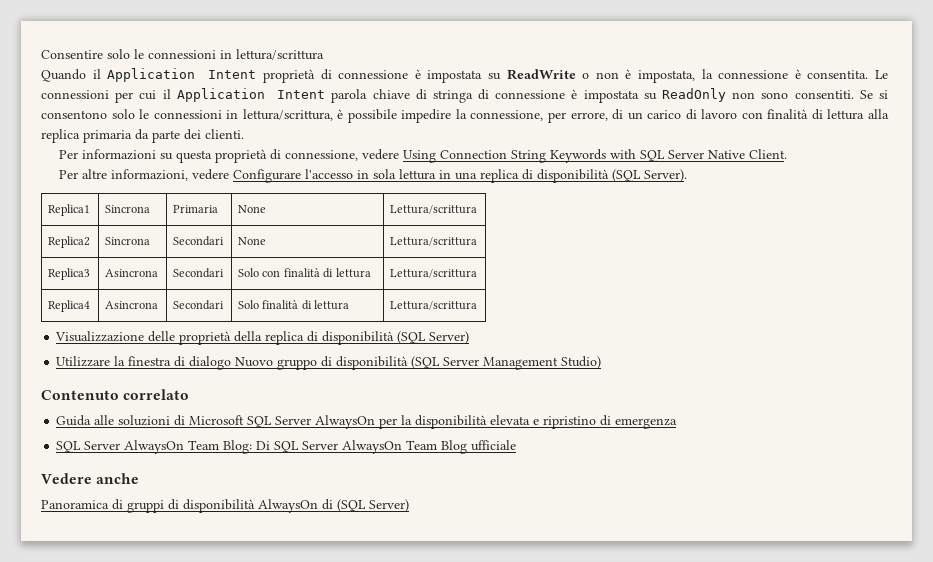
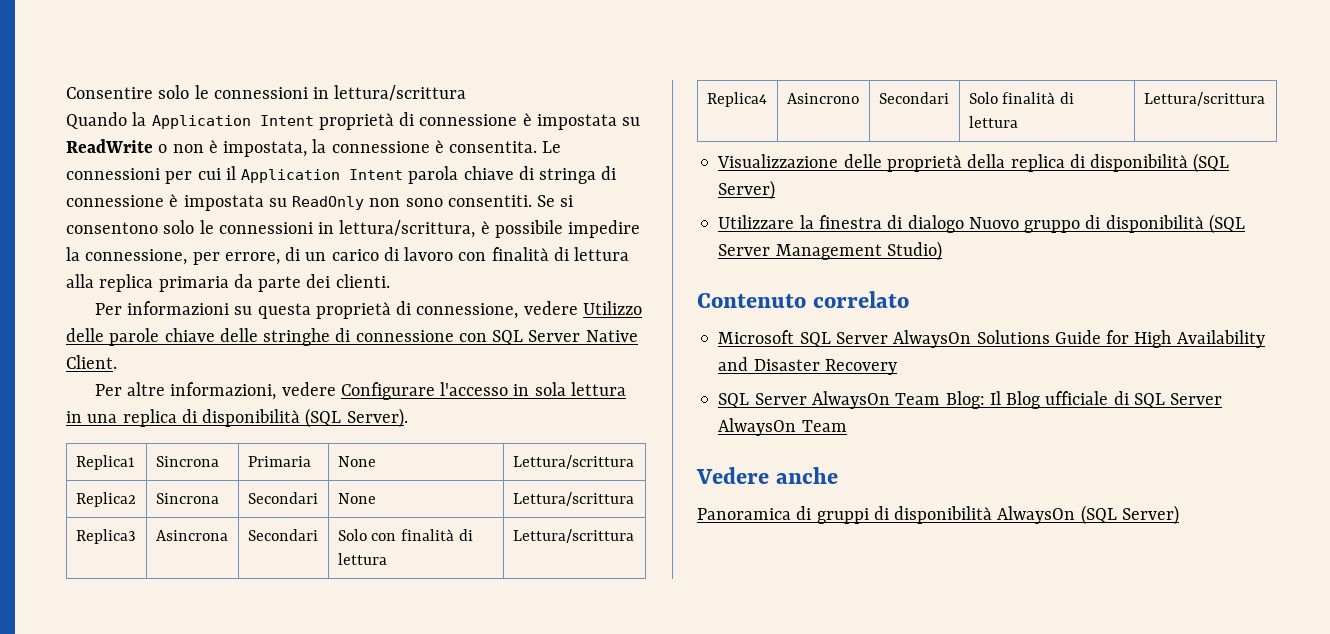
- Quando il Application Intent proprietà di connessione è impostata su ReadWrite o non è impostata, la connessione è consentita.
+ Quando la Application Intent proprietà di connessione è impostata su ReadWrite o non è impostata, la connessione è consentita.
- Per informazioni su questa proprietà di connessione, vedere Using Connection String Keywords with SQL Server Native Client.
+ Per informazioni su questa proprietà di connessione, vedere Utilizzo delle parole chiave delle stringhe di connessione con SQL Server Native Client.
- Replica4 | Asincrona | Secondari | Solo finalità di lettura | Lettura/scrittura
+ Replica4 | Asincrono | Secondari | Solo finalità di lettura | Lettura/scrittura
- Guida alle soluzioni di Microsoft SQL Server AlwaysOn per la disponibilità elevata e ripristino di emergenza
+ Microsoft SQL Server AlwaysOn Solutions Guide for High Availability and Disaster Recovery
- SQL Server AlwaysOn Team Blog: Di SQL Server AlwaysOn Team Blog ufficiale
+ SQL Server AlwaysOn Team Blog: Il Blog ufficiale di SQL Server AlwaysOn Team
- Panoramica di gruppi di disponibilità AlwaysOn di (SQL Server)
+ Panoramica di gruppi di disponibilità AlwaysOn (SQL Server)

